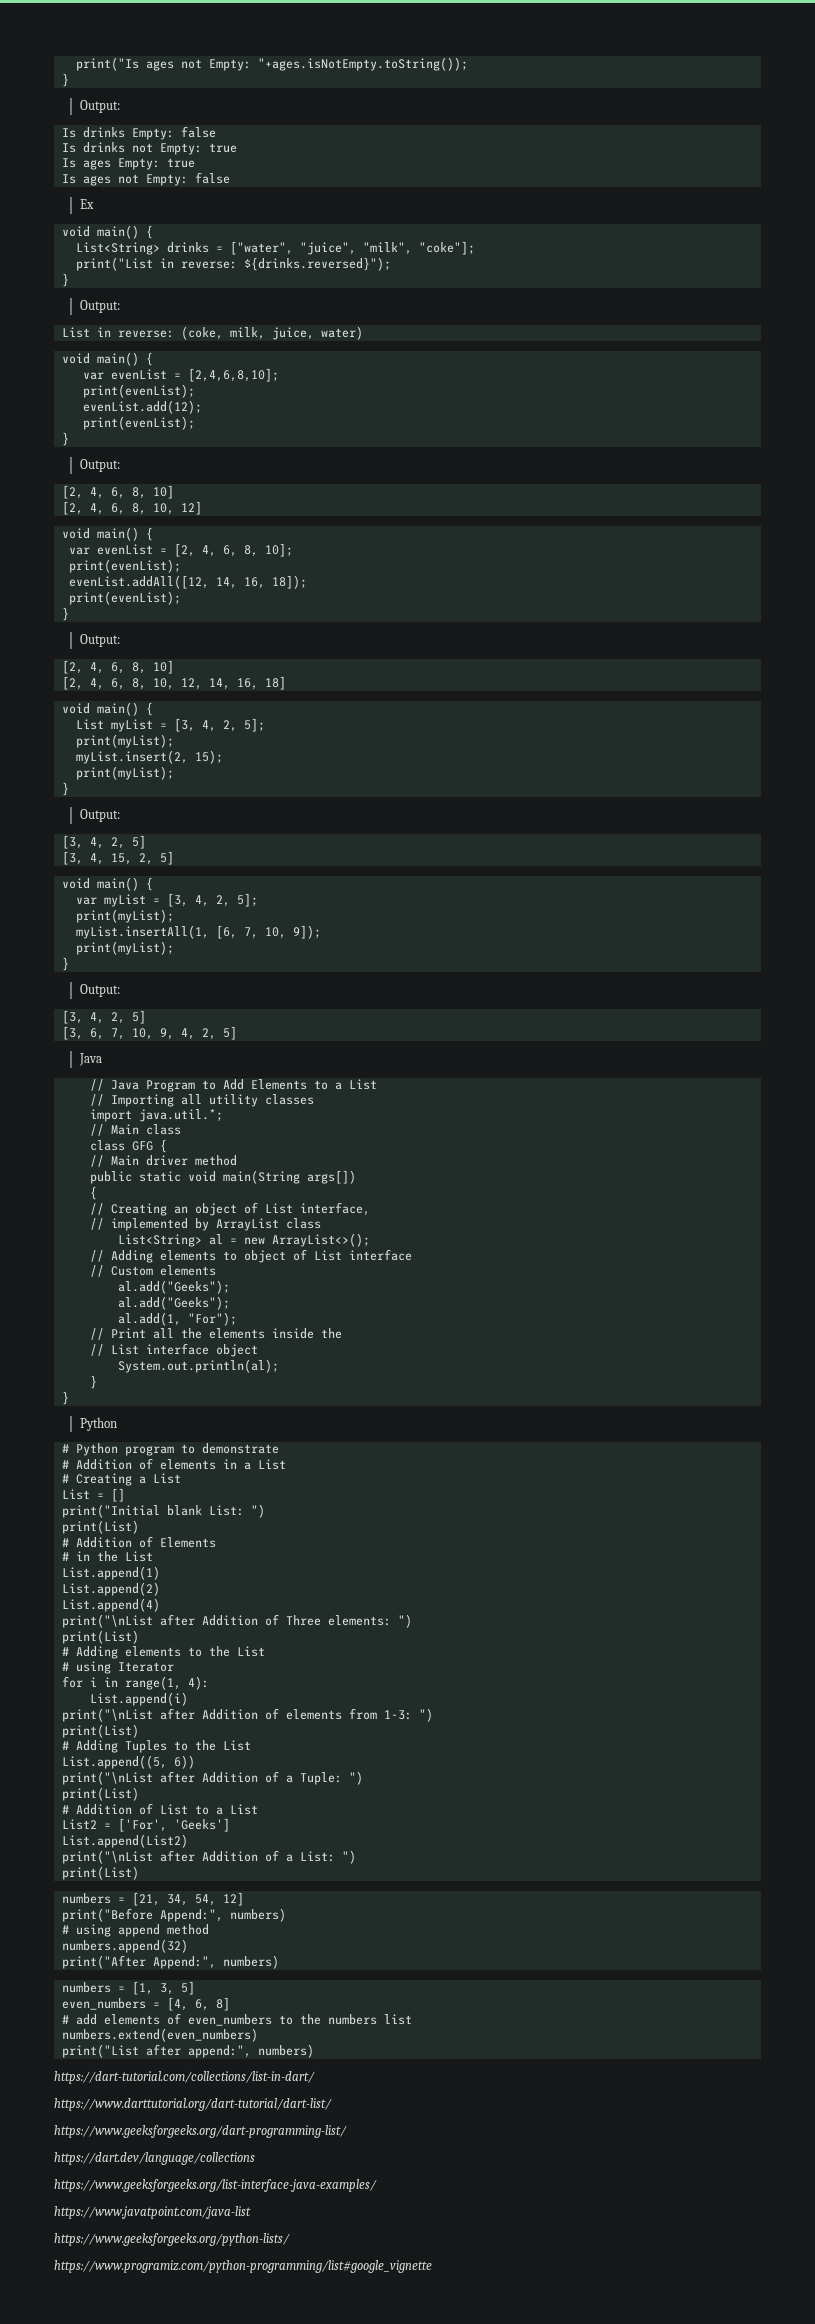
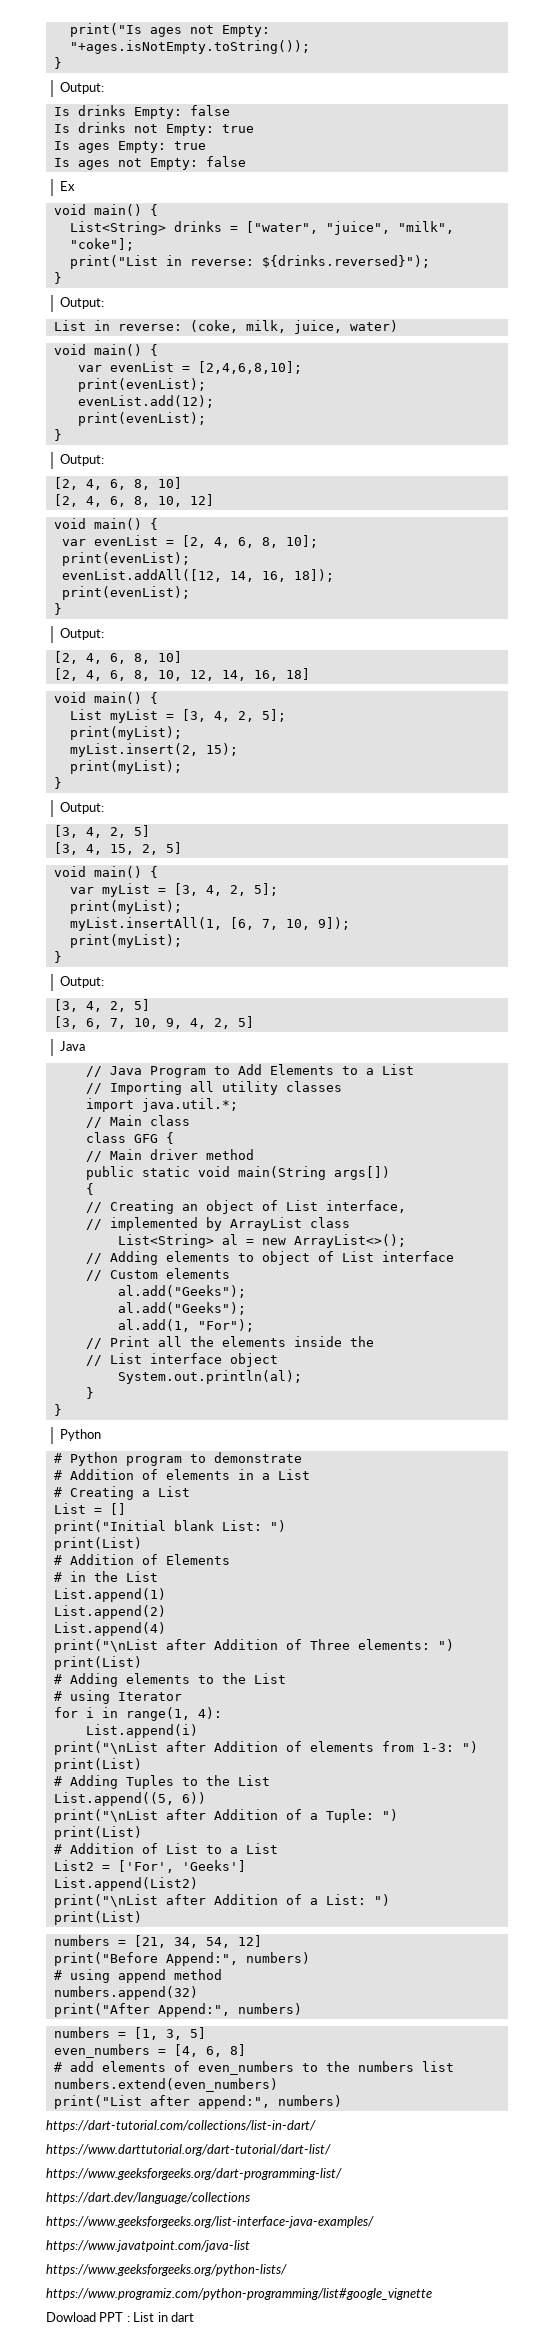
+ Dowload PPT : List in dart

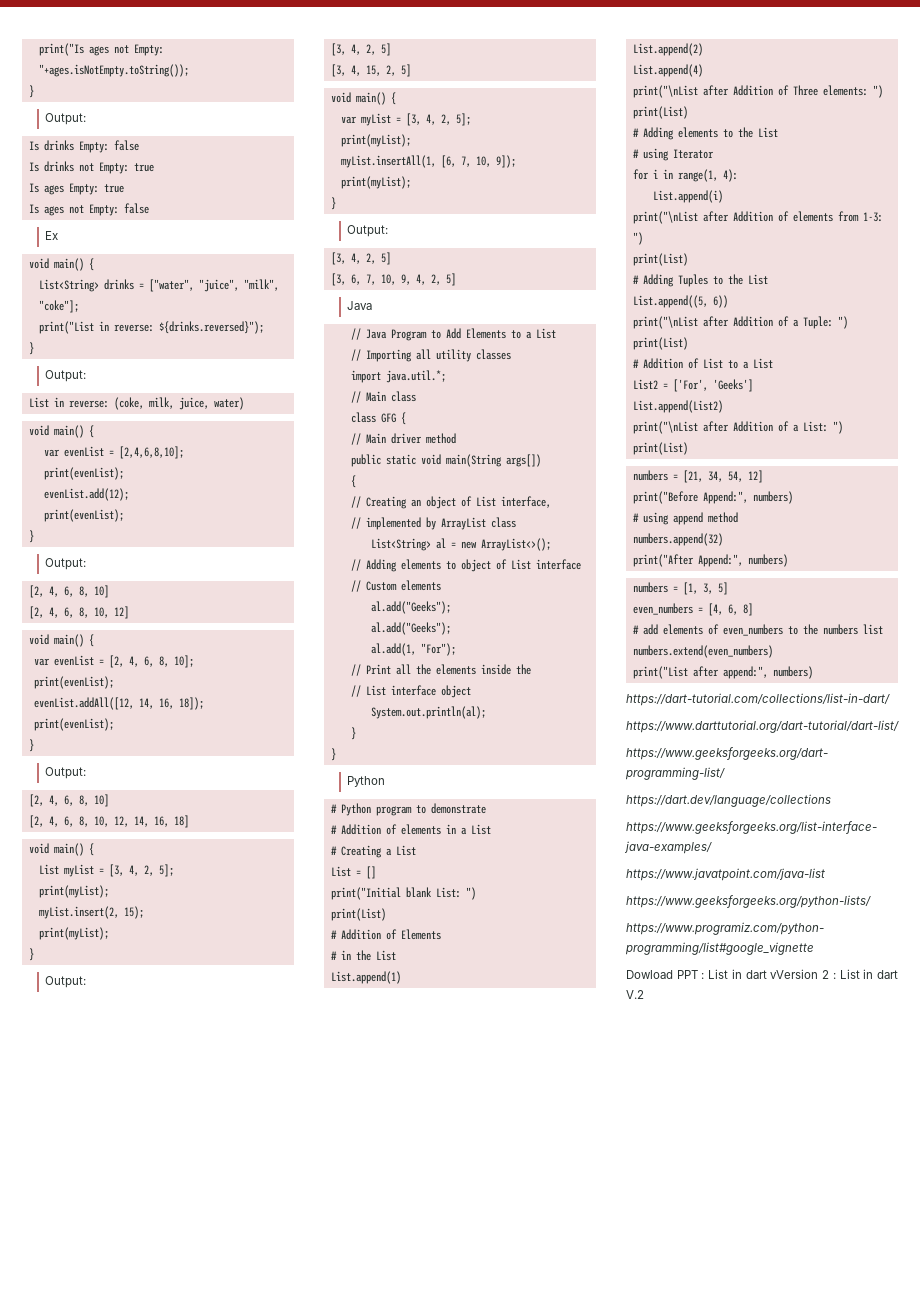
- Dowload PPT : List in dart
+ Dowload PPT : List in dart vVersion 2 : List in dart V.2

